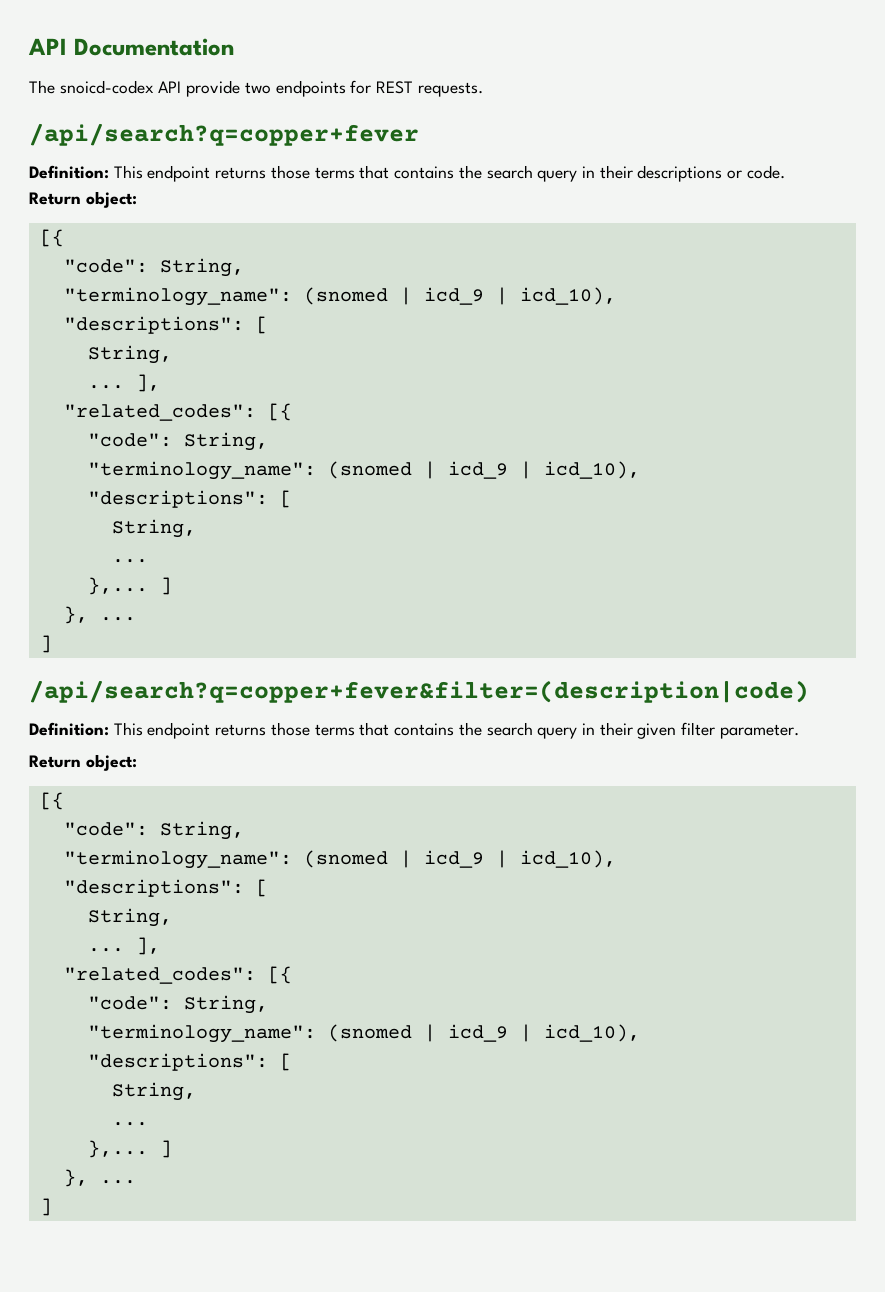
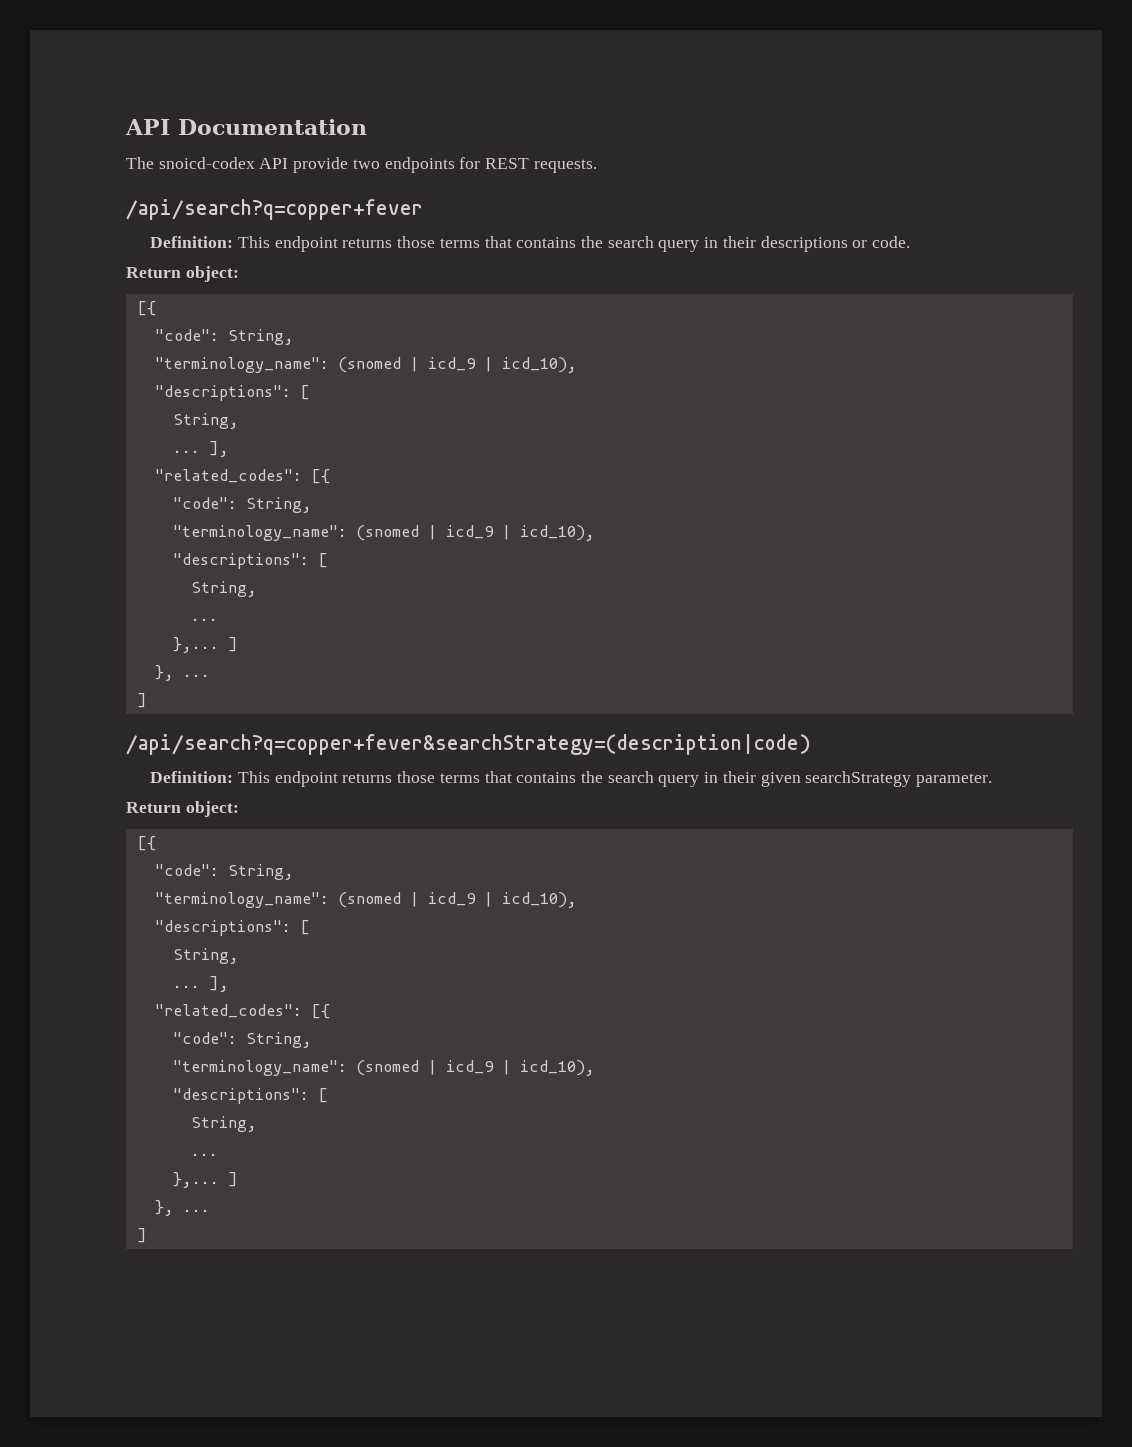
- /api/search?q=copper+fever&filter=(description|code)
+ /api/search?q=copper+fever&searchStrategy=(description|code)
- Definition: This endpoint returns those terms that contains the search query in their given filter parameter.
+ Definition: This endpoint returns those terms that contains the search query in their given searchStrategy parameter.

